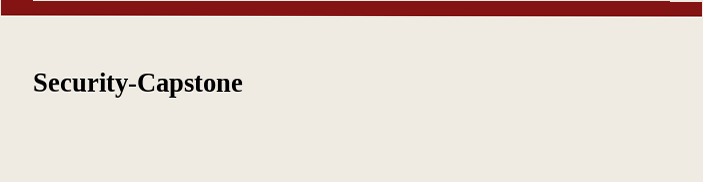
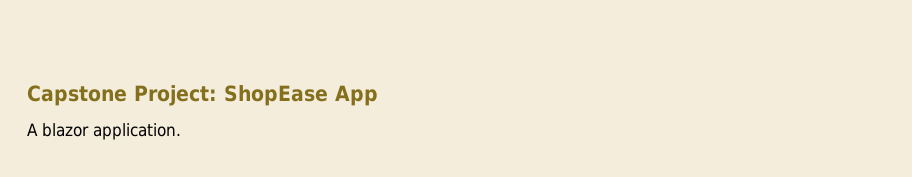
- Security-Capstone
+ Capstone Project: ShopEase App
+ A blazor application.

